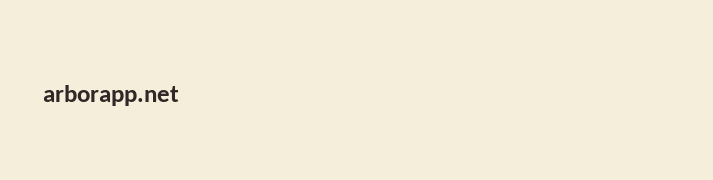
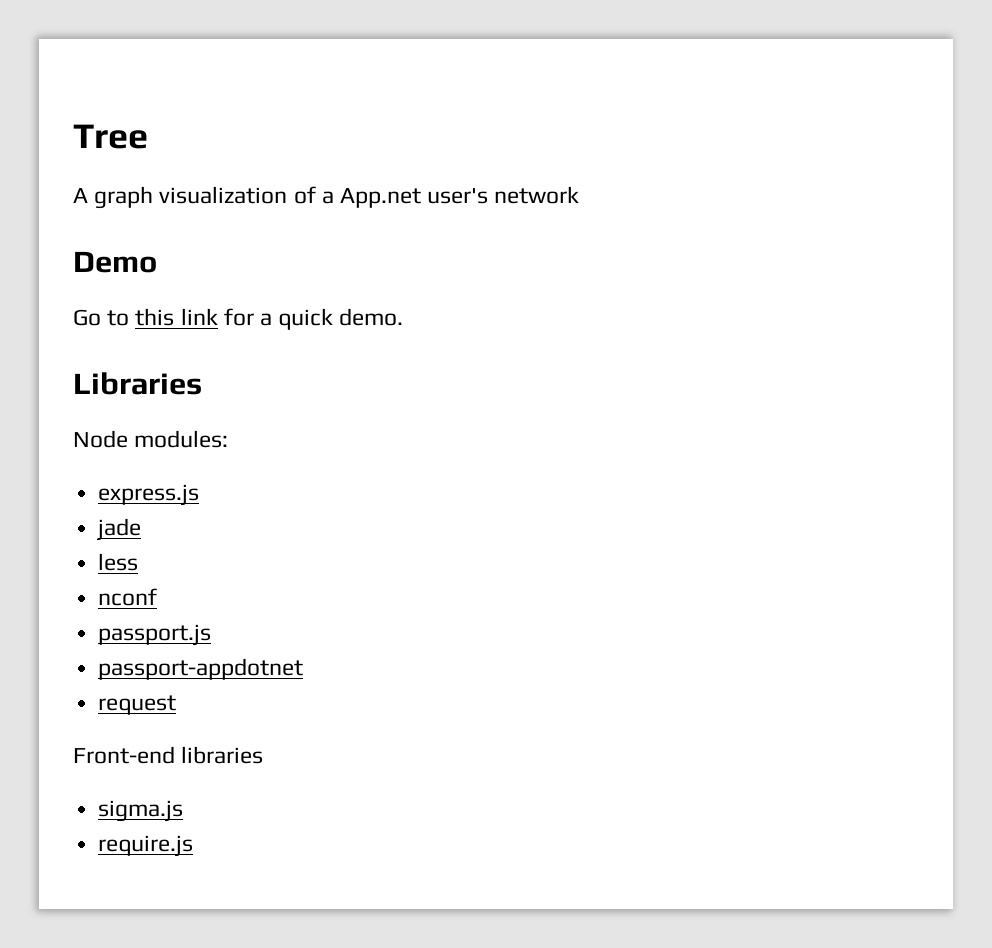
- arborapp.net
+ Tree
+ A graph visualization of a App.net user's network
+ Demo
+ Go to this link for a quick demo.
+ Libraries
+ Node modules:
+ express.js
+ jade
+ less
+ nconf
+ passport.js
+ passport-appdotnet
+ request
+ Front-end libraries
+ sigma.js
+ require.js

